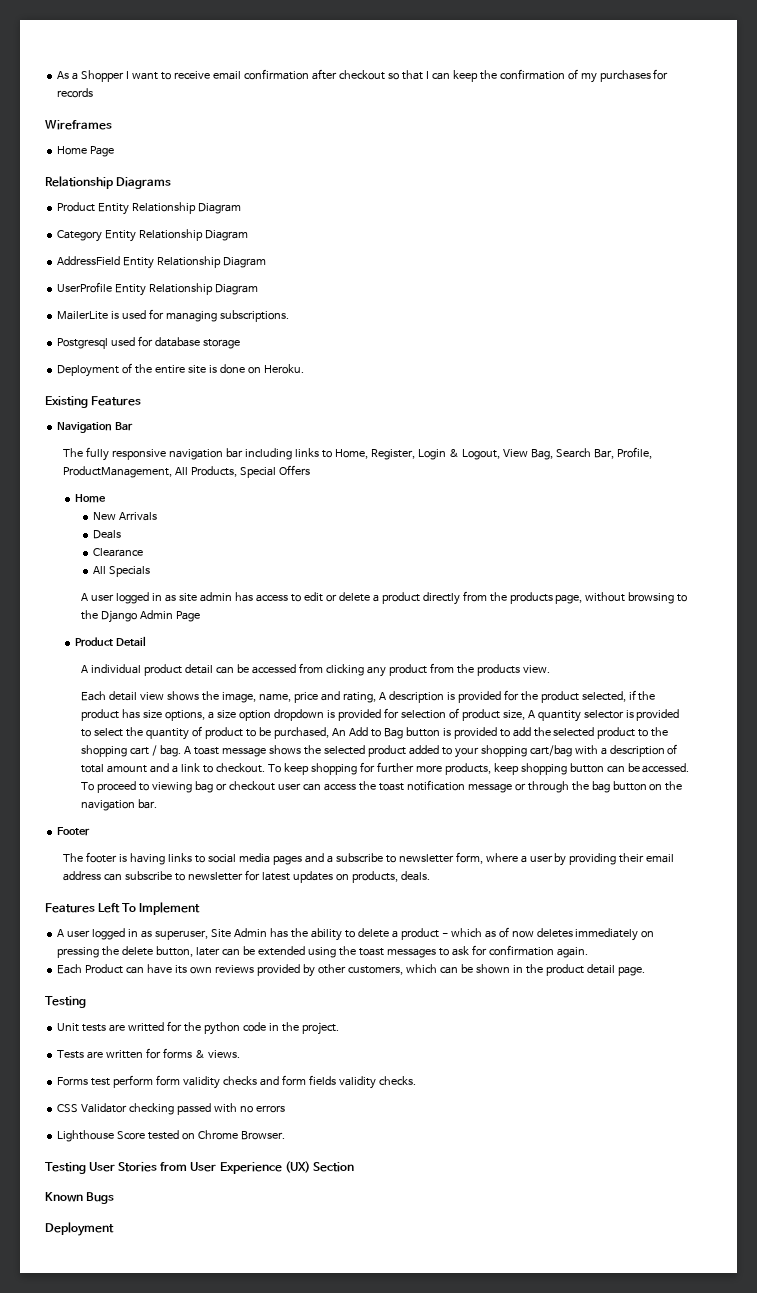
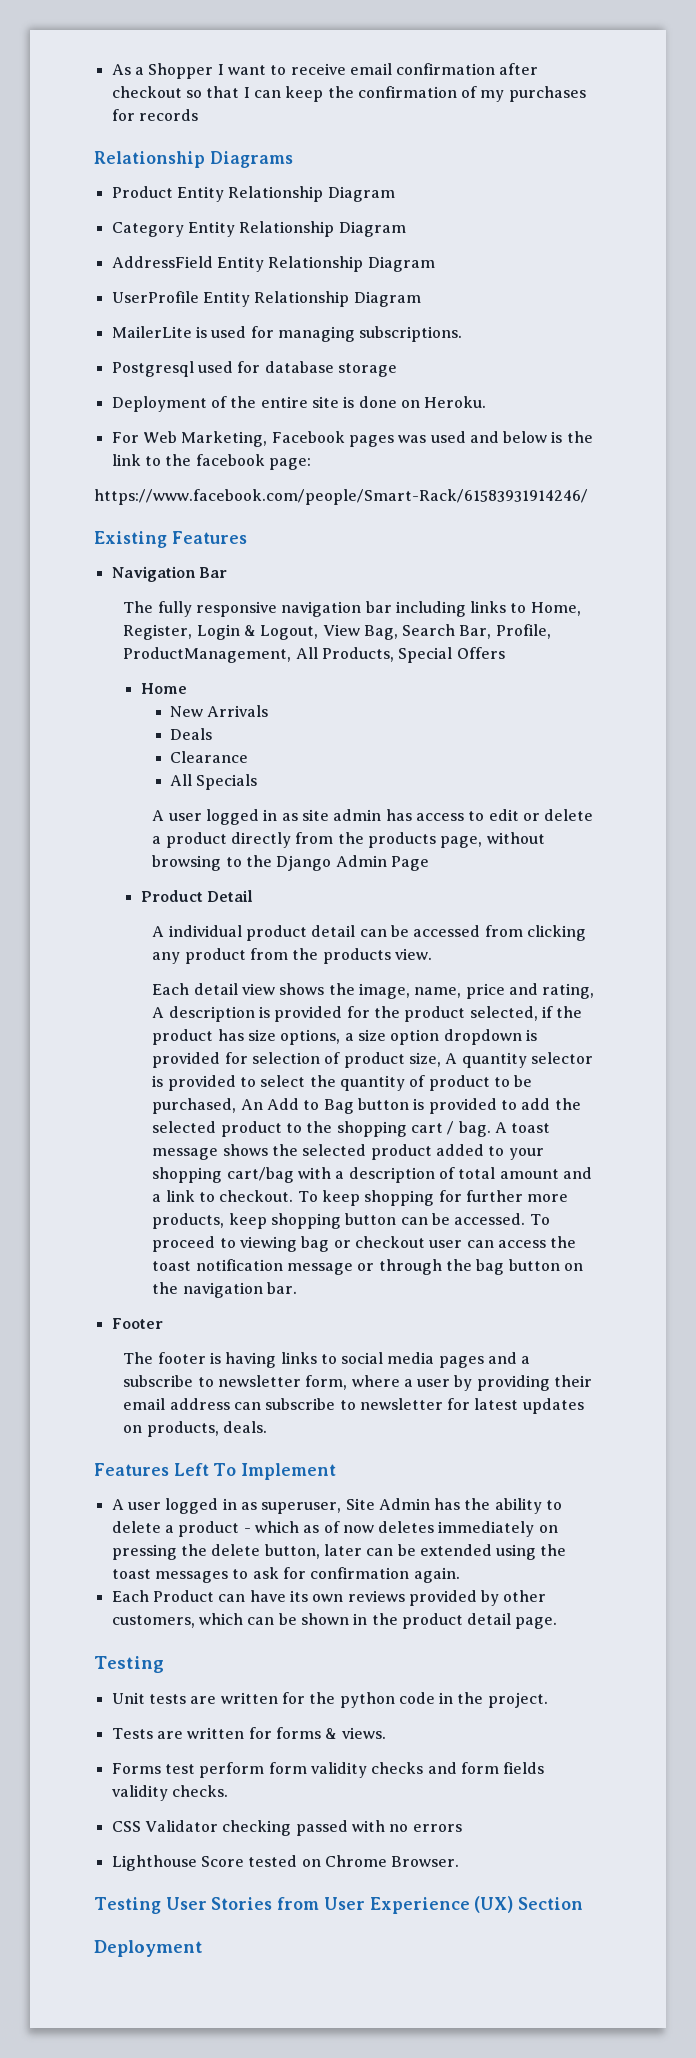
- Wireframes
- Home Page
+ For Web Marketing, Facebook pages was used and below is the link to the facebook page:
+ https://www.facebook.com/people/Smart-Rack/61583931914246/
- Unit tests are writted for the python code in the project.
+ Unit tests are written for the python code in the project.
- Known Bugs

